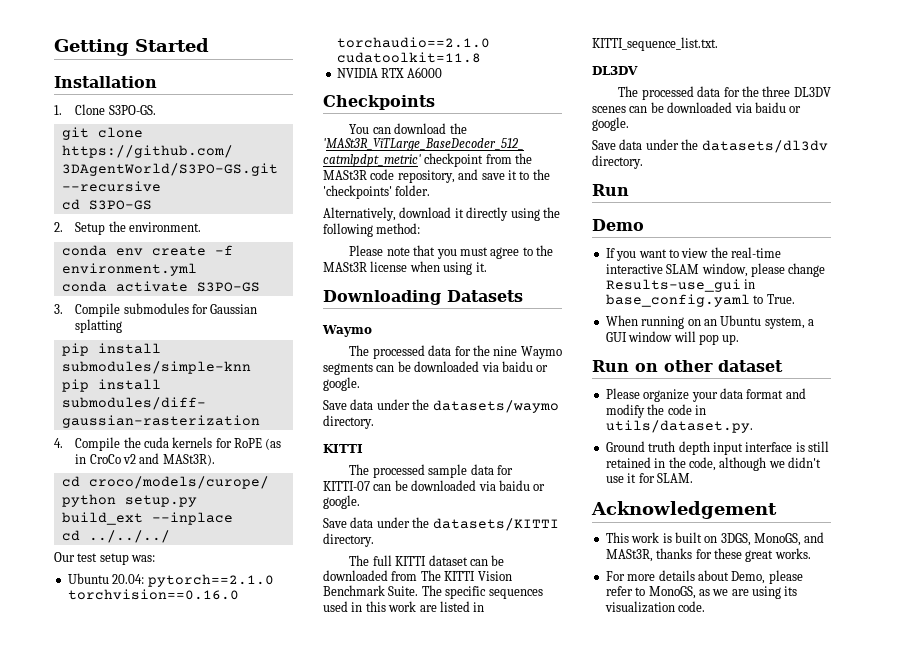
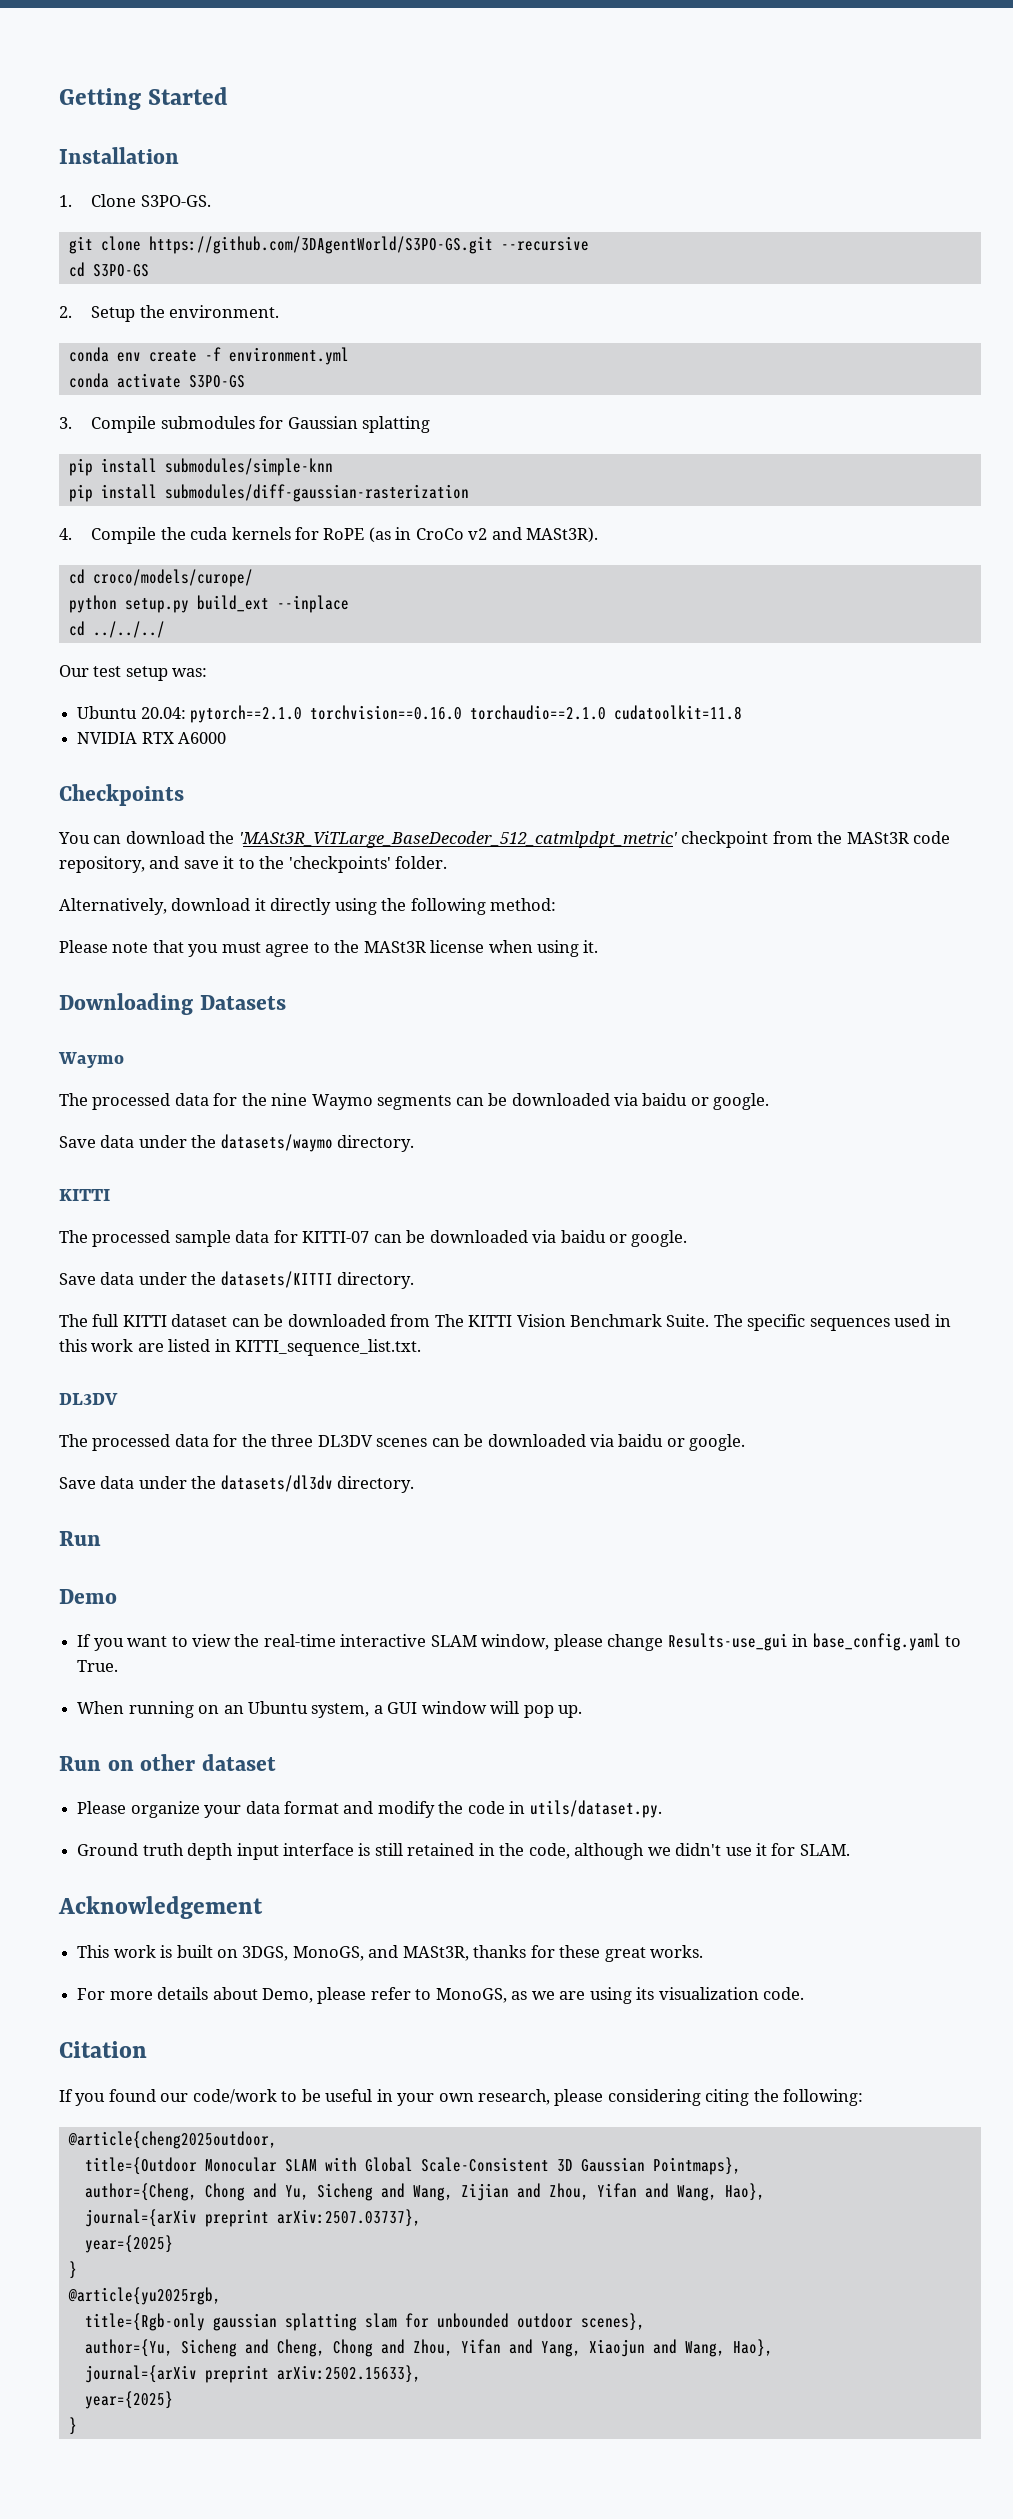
+ Citation
+ If you found our code/work to be useful in your own research, please considering citing the following:
+ @article{cheng2025outdoor,
+ title={Outdoor Monocular SLAM with Global Scale-Consistent 3D Gaussian Pointmaps},
+ author={Cheng, Chong and Yu, Sicheng and Wang, Zijian and Zhou, Yifan and Wang, Hao},
+ journal={arXiv preprint arXiv:2507.03737},
+ year={2025}
+ }
+ @article{yu2025rgb,
+ title={Rgb-only gaussian splatting slam for unbounded outdoor scenes},
+ author={Yu, Sicheng and Cheng, Chong and Zhou, Yifan and Yang, Xiaojun and Wang, Hao},
+ journal={arXiv preprint arXiv:2502.15633},
+ year={2025}
+ }

